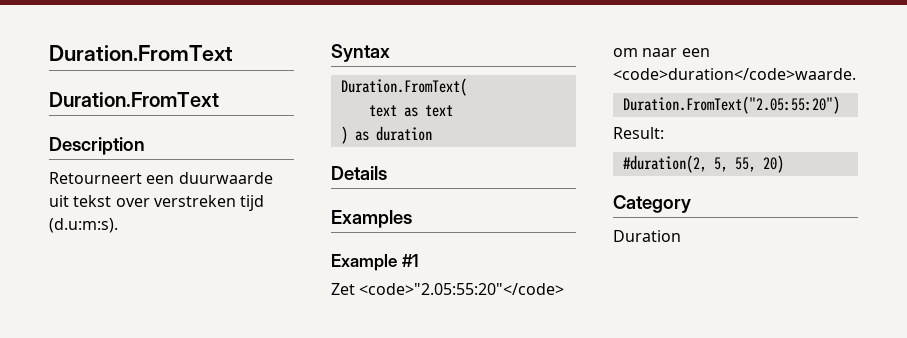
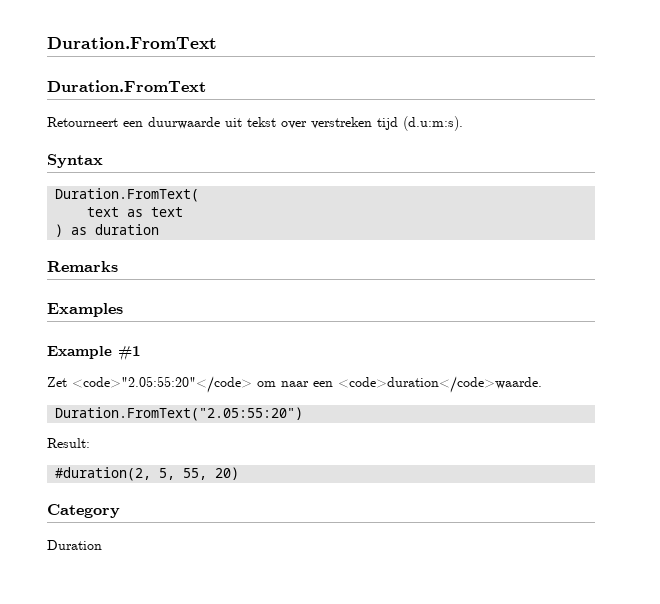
- Description
- Details
+ Remarks

